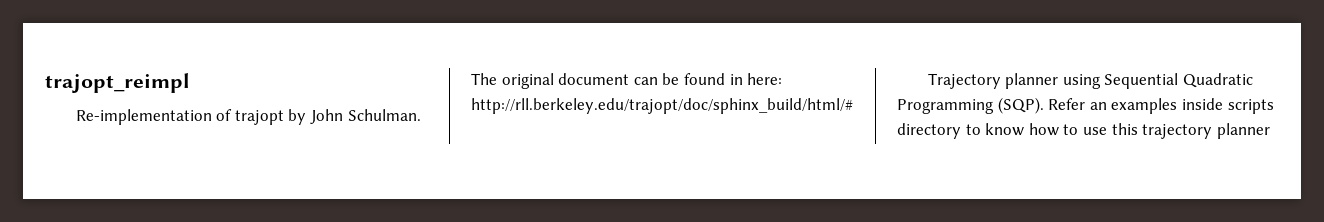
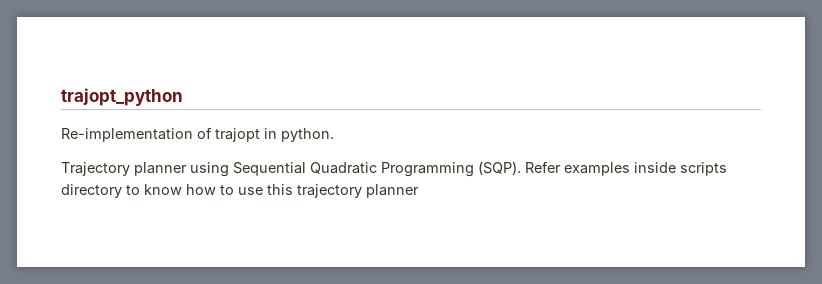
- trajopt_reimpl
+ trajopt_python
- Re-implementation of trajopt by John Schulman. The original document can be found in here: http://rll.berkeley.edu/trajopt/doc/sphinx_build/html/#
+ Re-implementation of trajopt in python.
- Refer an examples inside scripts directory to know how to use this trajectory planner
+ Refer examples inside scripts directory to know how to use this trajectory planner

